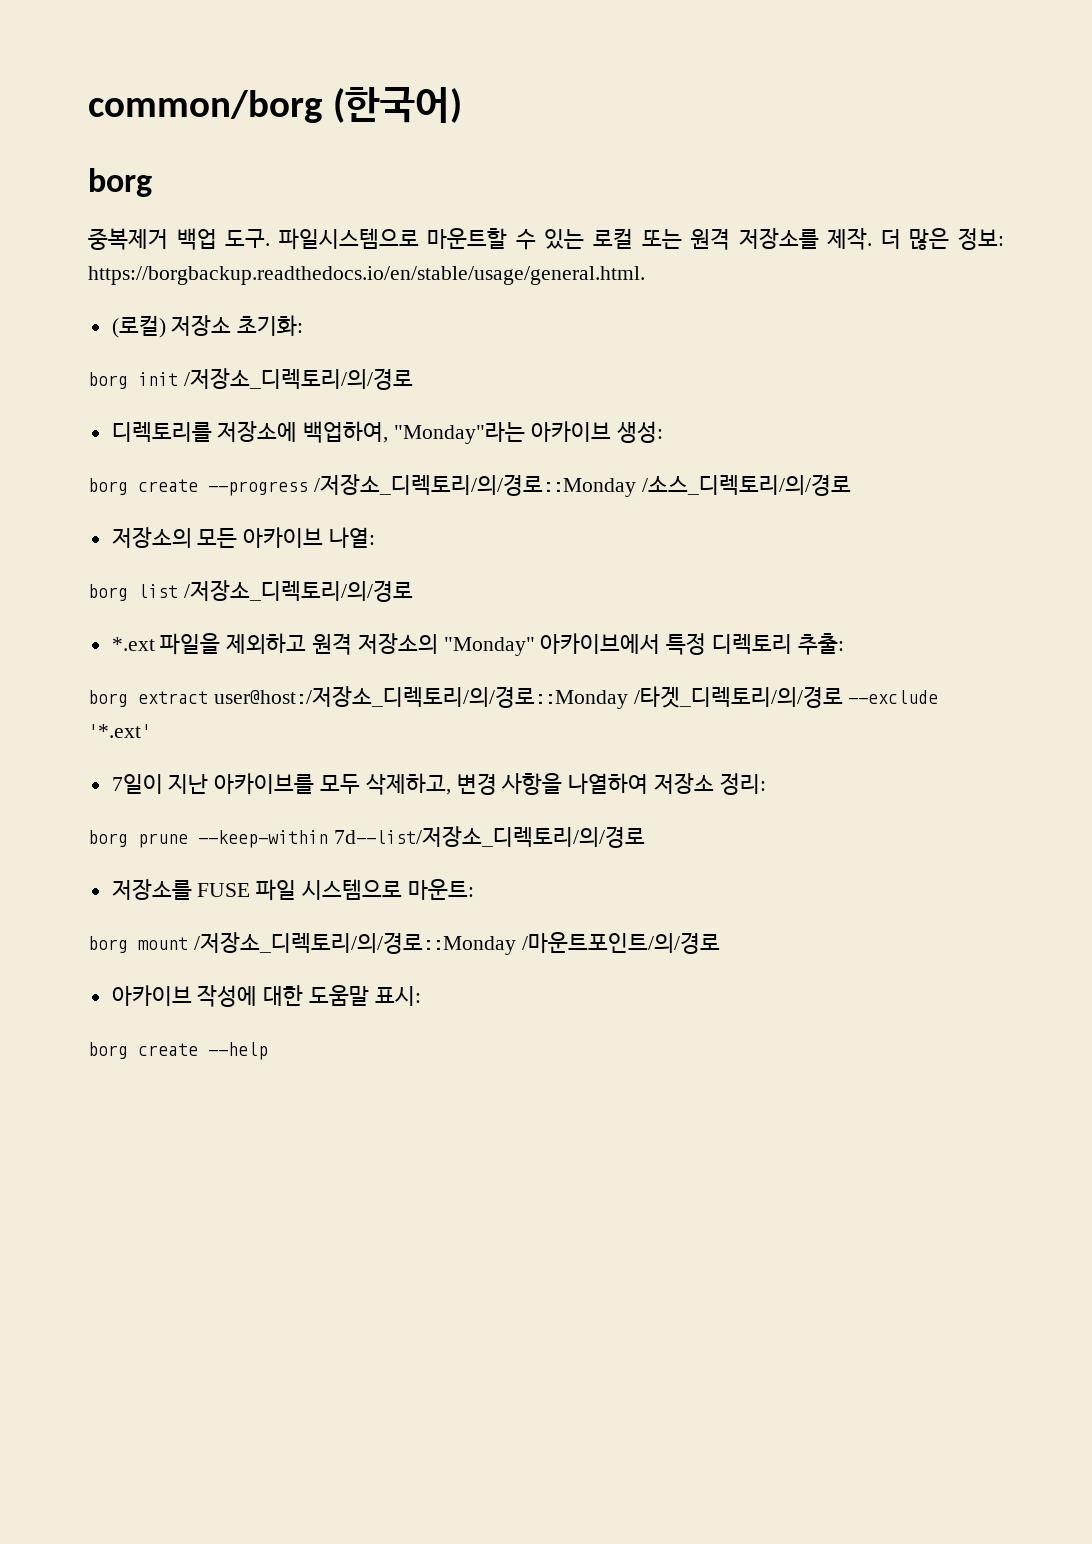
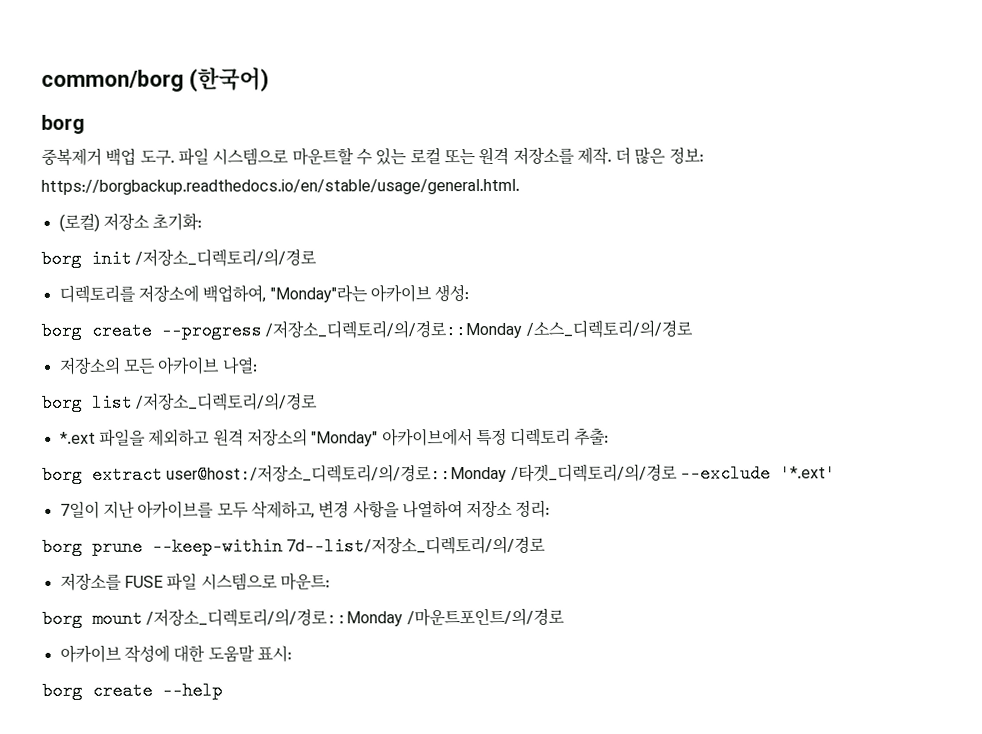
- 파일시스템으로 마운트할 수 있는 로컬 또는 원격 저장소를 제작.
+ 파일 시스템으로 마운트할 수 있는 로컬 또는 원격 저장소를 제작.

